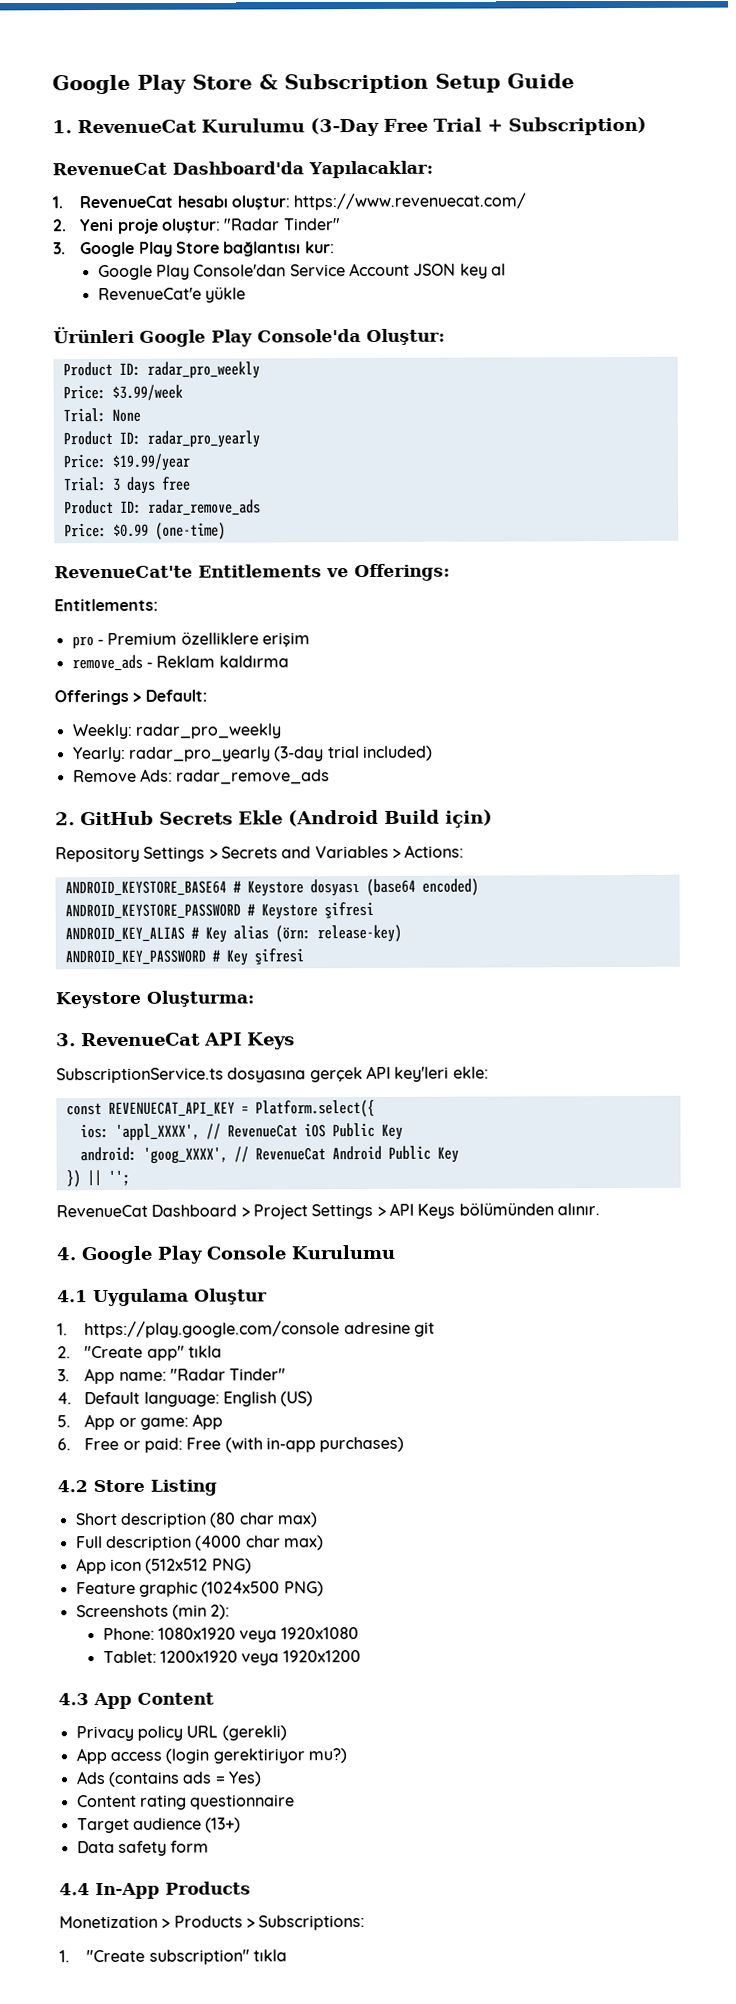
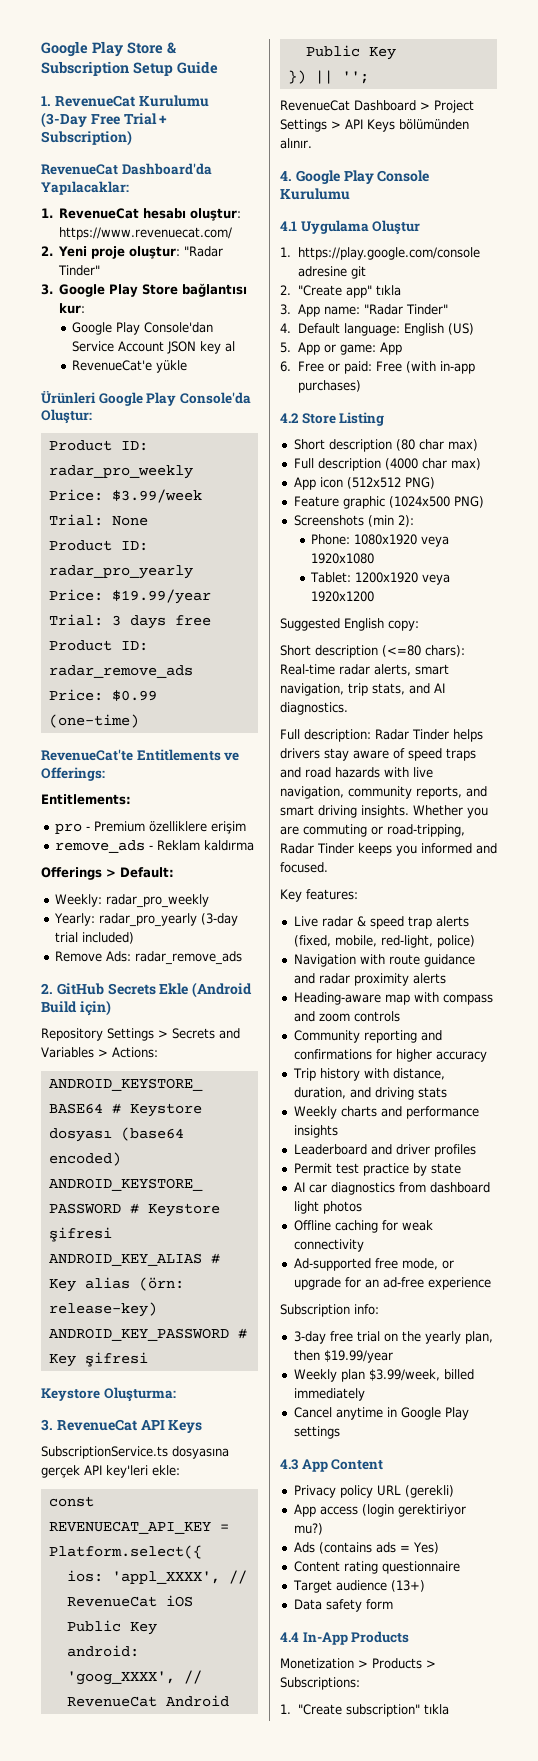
+ Suggested English copy:
+ Short description (<=80 chars): Real-time radar alerts, smart navigation, trip stats, and AI diagnostics.
+ Full description: Radar Tinder helps drivers stay aware of speed traps and road hazards with live navigation, community reports, and smart driving insights. Whether you are commuting or road-tripping, Radar Tinder keeps you informed and focused.
+ Key features:
+ Live radar & speed trap alerts (fixed, mobile, red-light, police)
+ Navigation with route guidance and radar proximity alerts
+ Heading-aware map with compass and zoom controls
+ Community reporting and confirmations for higher accuracy
+ Trip history with distance, duration, and driving stats
+ Weekly charts and performance insights
+ Leaderboard and driver profiles
+ Permit test practice by state
+ AI car diagnostics from dashboard light photos
+ Offline caching for weak connectivity
+ Ad-supported free mode, or upgrade for an ad-free experience
+ Subscription info:
+ 3-day free trial on the yearly plan, then $19.99/year
+ Weekly plan $3.99/week, billed immediately
+ Cancel anytime in Google Play settings

